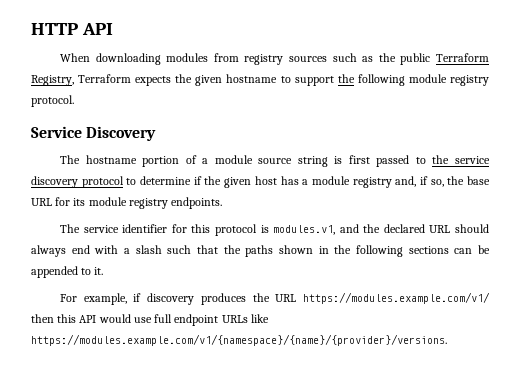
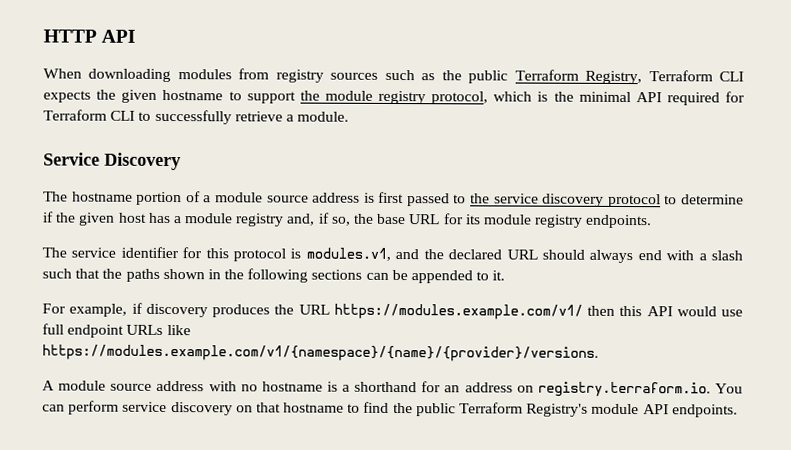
- When downloading modules from registry sources such as the public Terraform Registry, Terraform expects the given hostname to support the following module registry protocol.
+ When downloading modules from registry sources such as the public Terraform Registry, Terraform CLI expects the given hostname to support the module registry protocol, which is the minimal API required for Terraform CLI to successfully retrieve a module.
- The hostname portion of a module source string is first passed to the service discovery protocol to determine if the given host has a module registry and, if so, the base URL for its module registry endpoints.
+ The hostname portion of a module source address is first passed to the service discovery protocol to determine if the given host has a module registry and, if so, the base URL for its module registry endpoints.
+ A module source address with no hostname is a shorthand for an address on registry.terraform.io. You can perform service discovery on that hostname to find the public Terraform Registry's module API endpoints.

